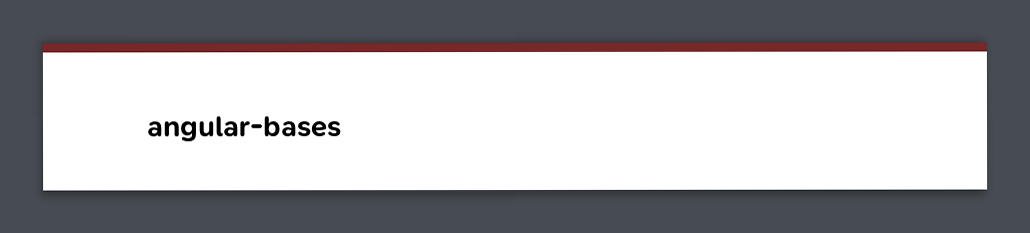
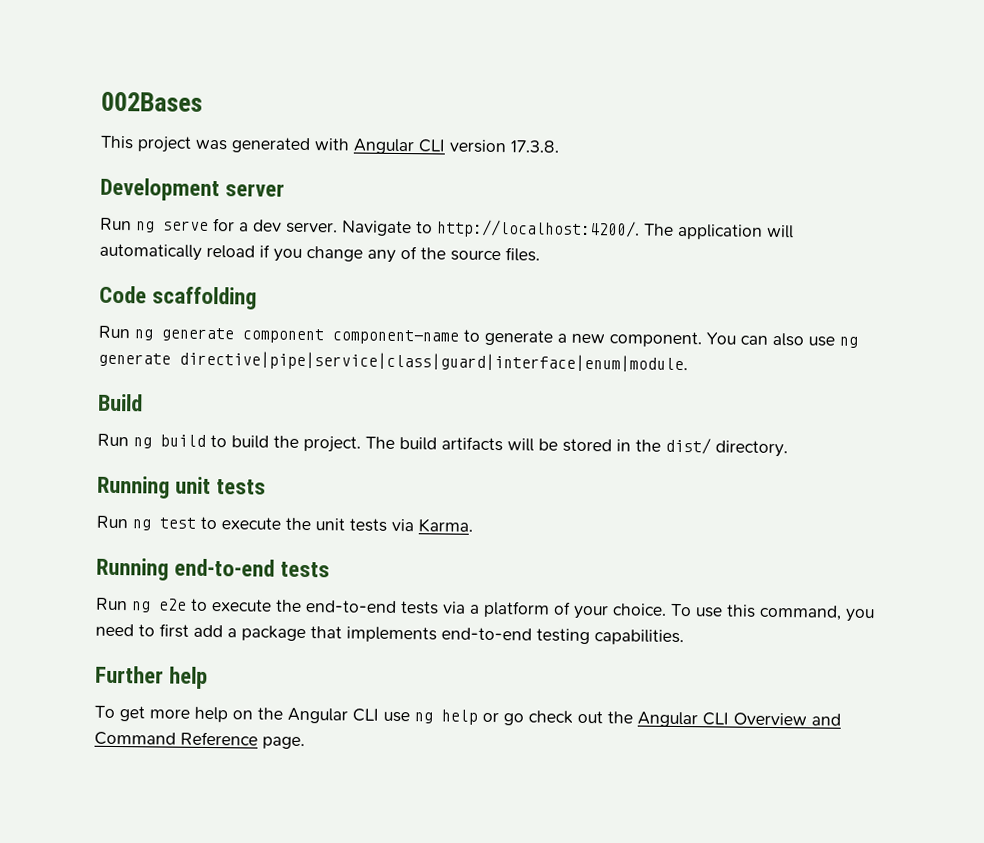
- angular-bases
+ 002Bases
+ This project was generated with Angular CLI version 17.3.8.
+ Development server
+ Run ng serve for a dev server. Navigate to http://localhost:4200/. The application will automatically reload if you change any of the source files.
+ Code scaffolding
+ Run ng generate component component-name to generate a new component. You can also use ng generate directive|pipe|service|class|guard|interface|enum|module.
+ Build
+ Run ng build to build the project. The build artifacts will be stored in the dist/ directory.
+ Running unit tests
+ Run ng test to execute the unit tests via Karma.
+ Running end-to-end tests
+ Run ng e2e to execute the end-to-end tests via a platform of your choice. To use this command, you need to first add a package that implements end-to-end testing capabilities.
+ Further help
+ To get more help on the Angular CLI use ng help or go check out the Angular CLI Overview and Command Reference page.

